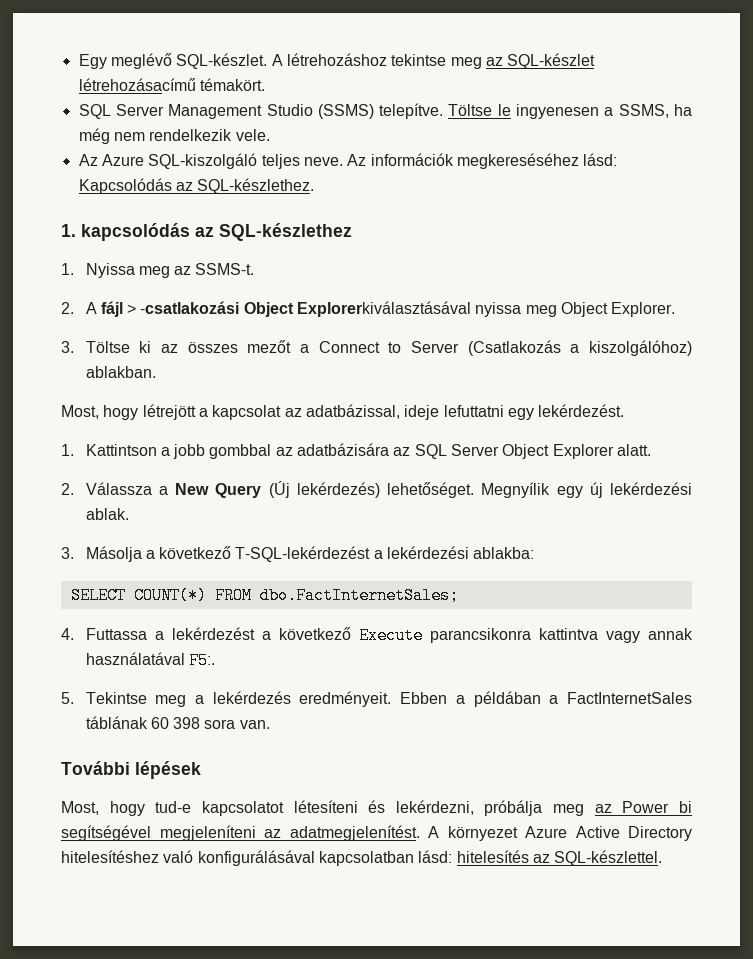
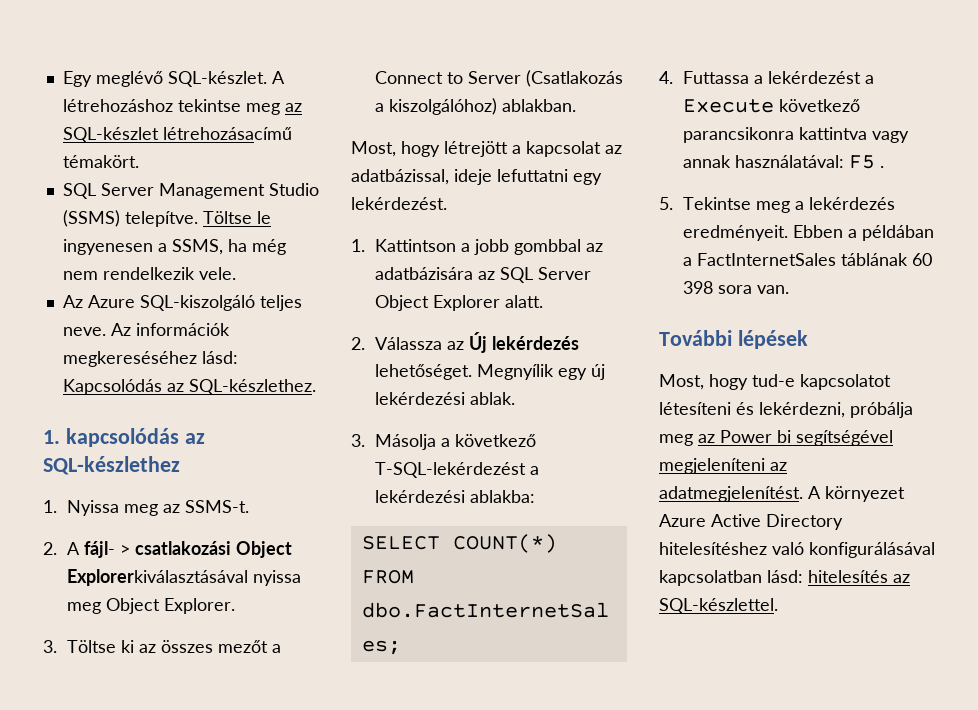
- 2. A fájl > -csatlakozási Object Explorerkiválasztásával nyissa meg Object Explorer.
+ 2. A fájl- > csatlakozási Object Explorerkiválasztásával nyissa meg Object Explorer.
- 2. Válassza a New Query (Új lekérdezés) lehetőséget.
+ 2. Válassza az Új lekérdezés lehetőséget.
- 4. Futtassa a lekérdezést a következő Execute parancsikonra kattintva vagy annak használatával F5:.
+ 4. Futtassa a lekérdezést a Execute következő parancsikonra kattintva vagy annak használatával: F5 .

